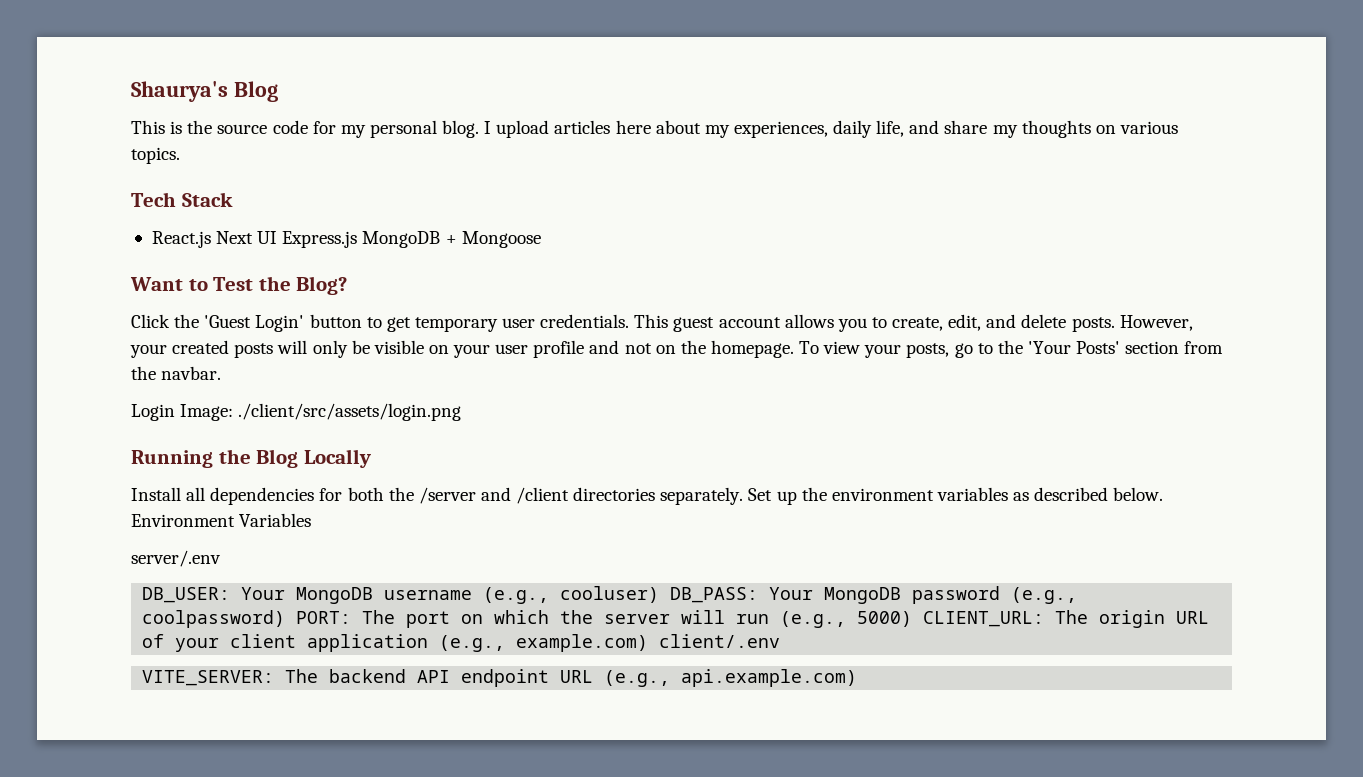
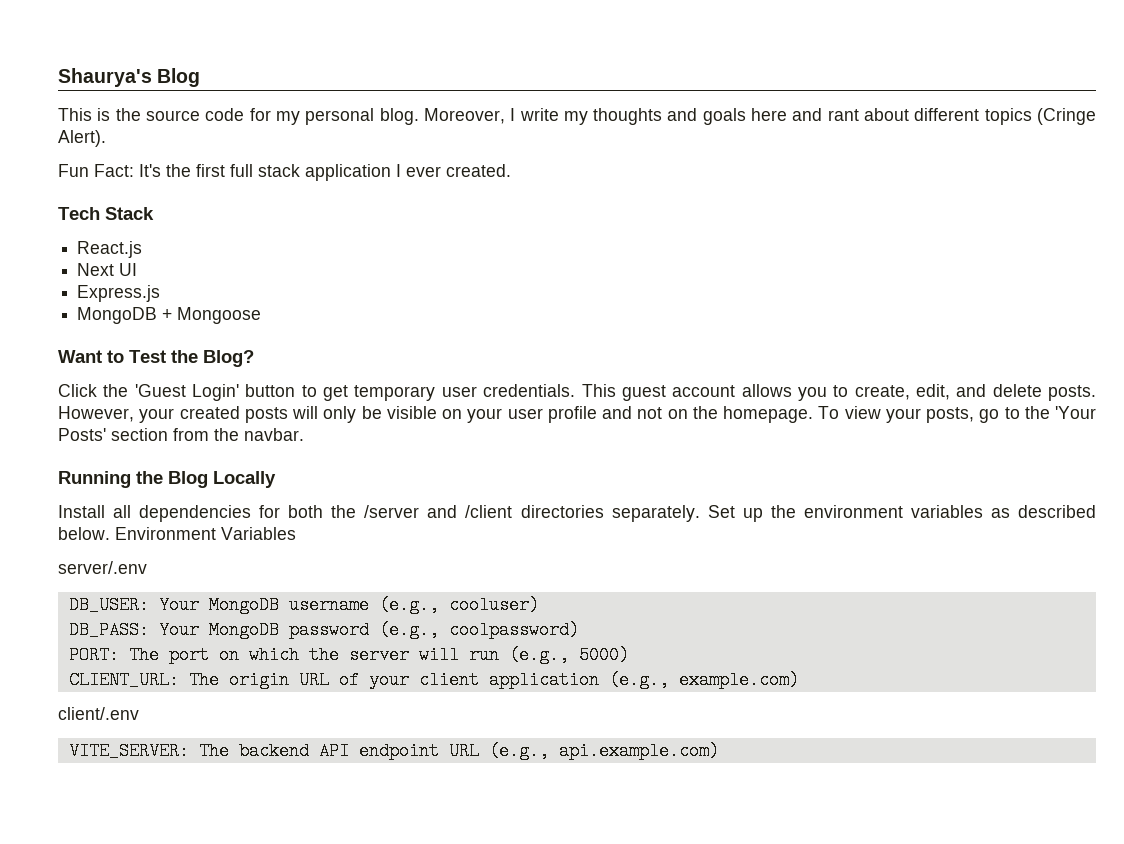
- I upload articles here about my experiences, daily life, and share my thoughts on various topics.
+ Moreover, I write my thoughts and goals here and rant about different topics (Cringe Alert).
+ Fun Fact: It's the first full stack application I ever created.
- React.js Next UI Express.js MongoDB + Mongoose
+ React.js
+ Next UI
+ Express.js
+ MongoDB + Mongoose
- Login Image: ./client/src/assets/login.png
- DB_USER: Your MongoDB username (e.g., cooluser) DB_PASS: Your MongoDB password (e.g., coolpassword) PORT: The port on which the server will run (e.g., 5000) CLIENT_URL: The origin URL of your client application (e.g., example.com) client/.env
+ DB_USER: Your MongoDB username (e.g., cooluser)
+ DB_PASS: Your MongoDB password (e.g., coolpassword)
+ PORT: The port on which the server will run (e.g., 5000)
+ CLIENT_URL: The origin URL of your client application (e.g., example.com)
+ client/.env

